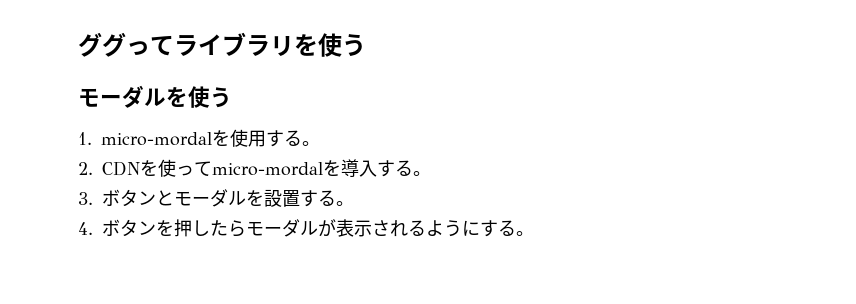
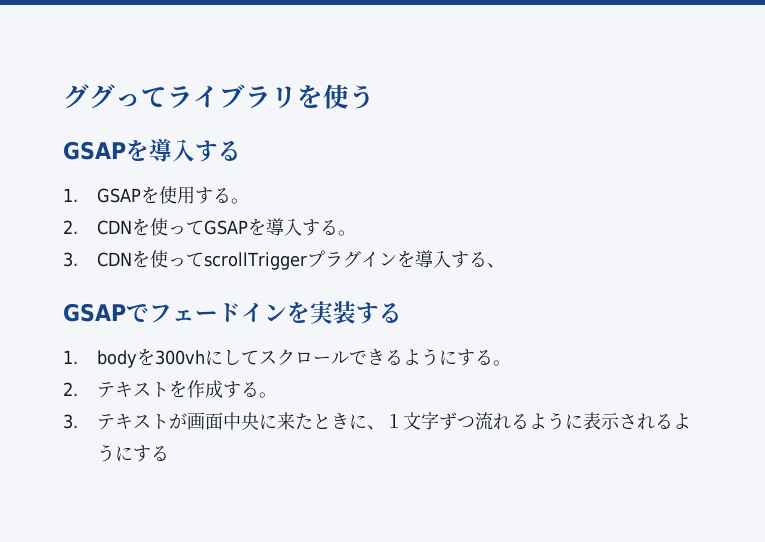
  ググってライブラリを使う
- モーダルを使う
- 1. micro-mordalを使用する。
+ GSAPを導入する
+ 1. GSAPを使用する。
- 2. CDNを使ってmicro-mordalを導入する。
+ 2. CDNを使ってGSAPを導入する。
- 3.ボタンとモーダルを設置する。
- 4.ボタンを押したらモーダルが表示されるようにする。
+ 3. CDNを使ってscrollTriggerプラグインを導入する、
+ GSAPでフェードインを実装する
+ 1. bodyを300vhにしてスクロールできるようにする。
+ 2.テキストを作成する。
+ 3.テキストが画面中央に来たときに、１文字ずつ流れるように表示されるようにする

